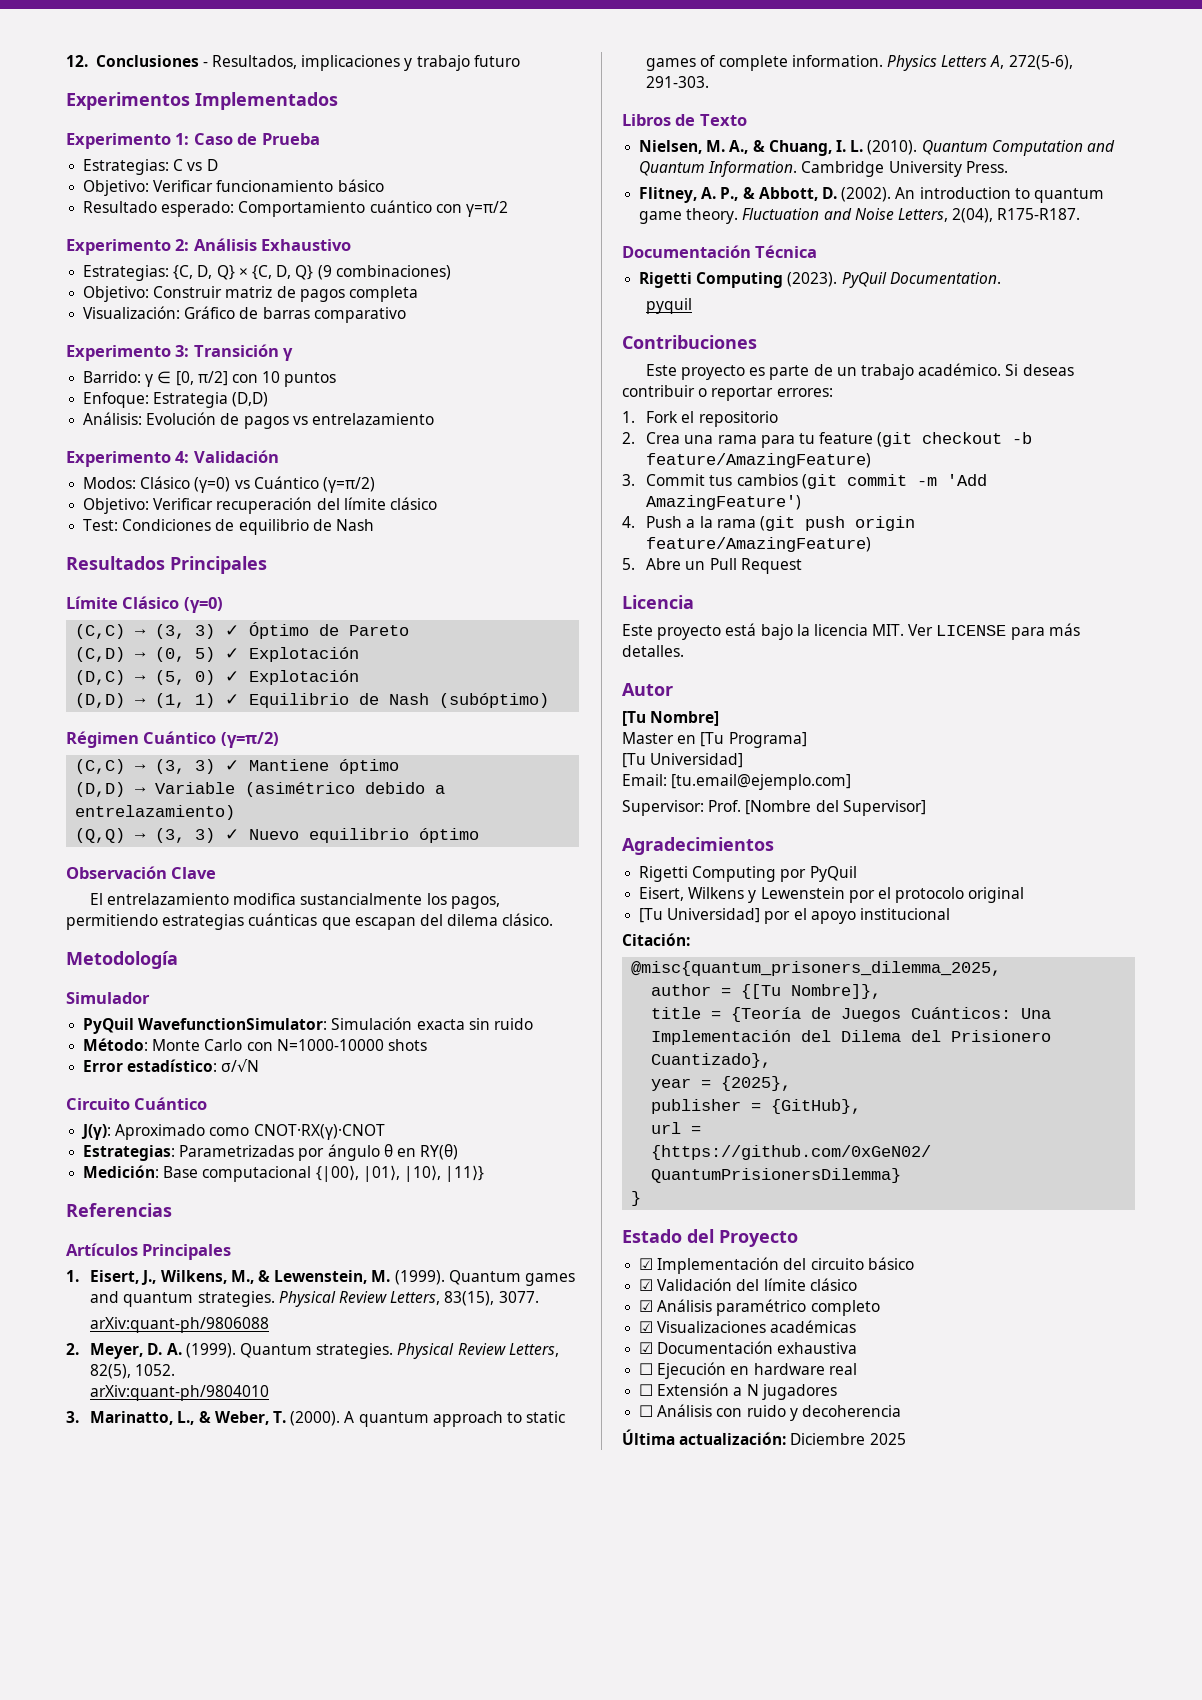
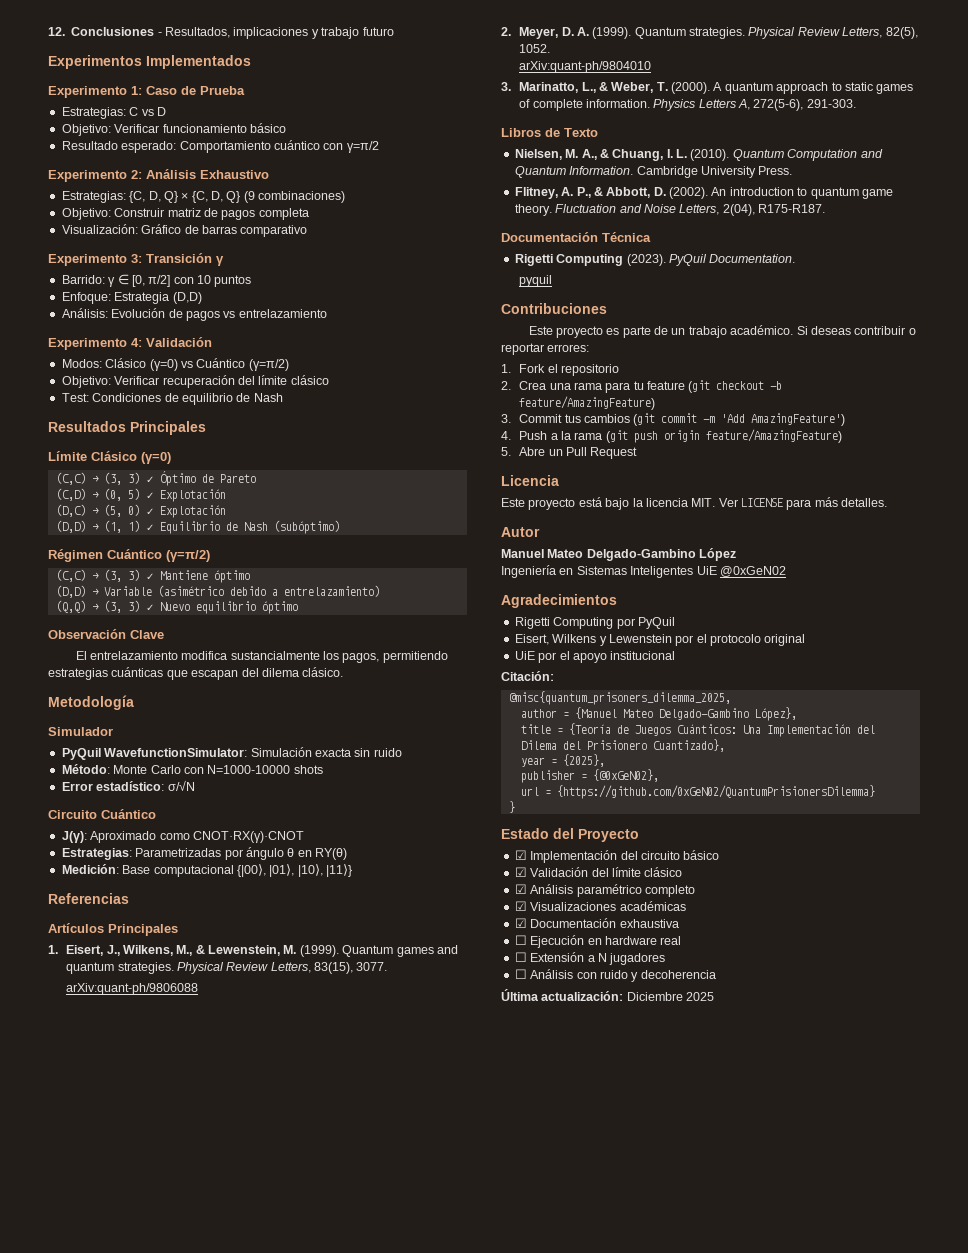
- [Tu Nombre]
- Master en [Tu Programa]
- [Tu Universidad]
- Email: [tu.email@ejemplo.com]
- Supervisor: Prof. [Nombre del Supervisor]
+ Manuel Mateo Delgado-Gambino López
+ Ingeniería en Sistemas Inteligentes UiE @0xGeN02
- [Tu Universidad] por el apoyo institucional
+ UiE por el apoyo institucional
- author = {[Tu Nombre]},
+ author = {Manuel Mateo Delgado-Gambino López},
- publisher = {GitHub},
+ publisher = {@0xGeN02},

